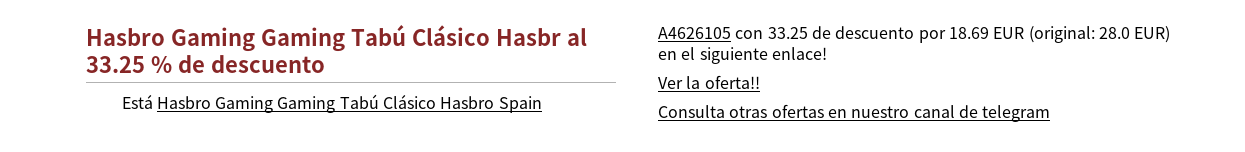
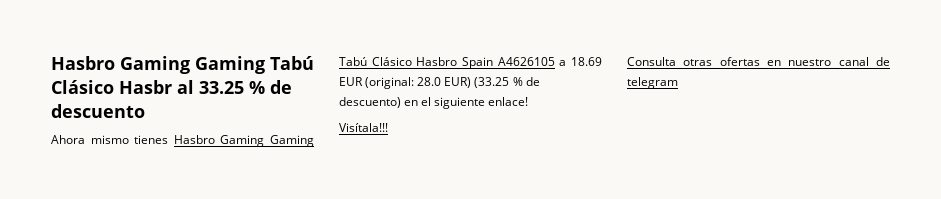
- Está Hasbro Gaming Gaming Tabú Clásico Hasbro Spain A4626105 con 33.25 de descuento por 18.69 EUR (original: 28.0 EUR) en el siguiente enlace!
+ Ahora mismo tienes Hasbro Gaming Gaming Tabú Clásico Hasbro Spain A4626105 a 18.69 EUR (original: 28.0 EUR) (33.25 % de descuento) en el siguiente enlace!
- Ver la oferta!!
+ Visítala!!!

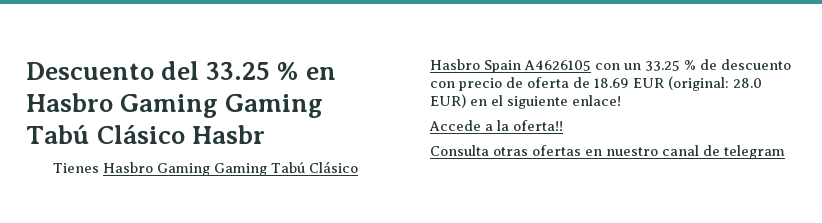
- Hasbro Gaming Gaming Tabú Clásico Hasbr al 33.25 % de descuento
- Ahora mismo tienes Hasbro Gaming Gaming Tabú Clásico Hasbro Spain A4626105 a 18.69 EUR (original: 28.0 EUR) (33.25 % de descuento) en el siguiente enlace!
+ Descuento del 33.25 % en Hasbro Gaming Gaming Tabú Clásico Hasbr
+ Tienes Hasbro Gaming Gaming Tabú Clásico Hasbro Spain A4626105 con un 33.25 % de descuento con precio de oferta de 18.69 EUR (original: 28.0 EUR) en el siguiente enlace!
- Visítala!!!
+ Accede a la oferta!!

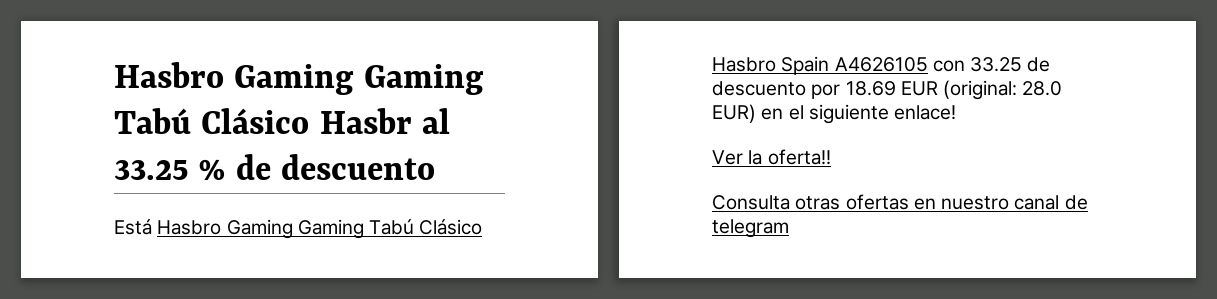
- Descuento del 33.25 % en Hasbro Gaming Gaming Tabú Clásico Hasbr
- Tienes Hasbro Gaming Gaming Tabú Clásico Hasbro Spain A4626105 con un 33.25 % de descuento con precio de oferta de 18.69 EUR (original: 28.0 EUR) en el siguiente enlace!
+ Hasbro Gaming Gaming Tabú Clásico Hasbr al 33.25 % de descuento
+ Está Hasbro Gaming Gaming Tabú Clásico Hasbro Spain A4626105 con 33.25 de descuento por 18.69 EUR (original: 28.0 EUR) en el siguiente enlace!
- Accede a la oferta!!
+ Ver la oferta!!

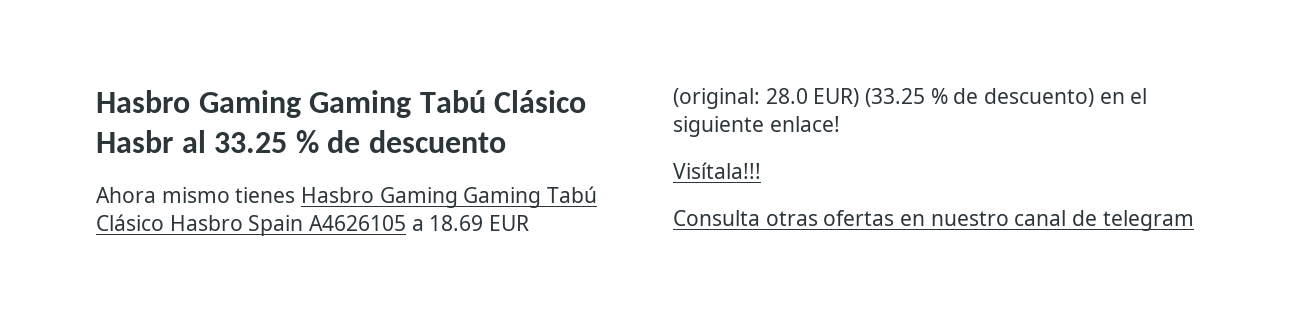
- Está Hasbro Gaming Gaming Tabú Clásico Hasbro Spain A4626105 con 33.25 de descuento por 18.69 EUR (original: 28.0 EUR) en el siguiente enlace!
+ Ahora mismo tienes Hasbro Gaming Gaming Tabú Clásico Hasbro Spain A4626105 a 18.69 EUR (original: 28.0 EUR) (33.25 % de descuento) en el siguiente enlace!
- Ver la oferta!!
+ Visítala!!!

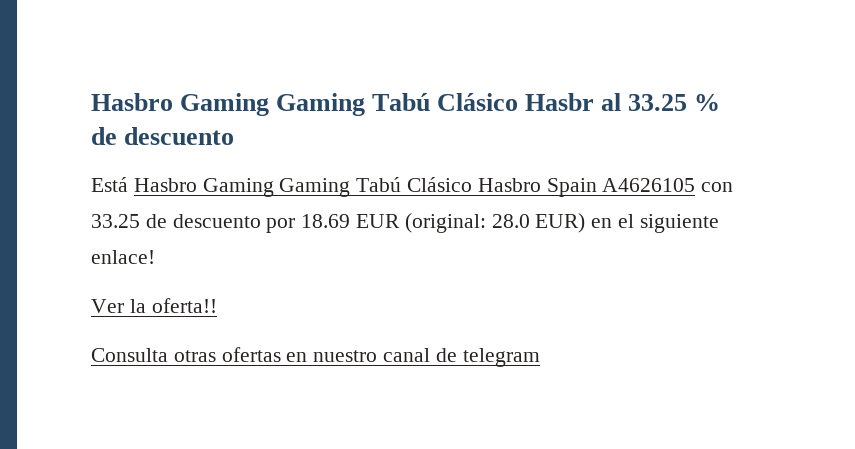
- Ahora mismo tienes Hasbro Gaming Gaming Tabú Clásico Hasbro Spain A4626105 a 18.69 EUR (original: 28.0 EUR) (33.25 % de descuento) en el siguiente enlace!
+ Está Hasbro Gaming Gaming Tabú Clásico Hasbro Spain A4626105 con 33.25 de descuento por 18.69 EUR (original: 28.0 EUR) en el siguiente enlace!
- Visítala!!!
+ Ver la oferta!!

